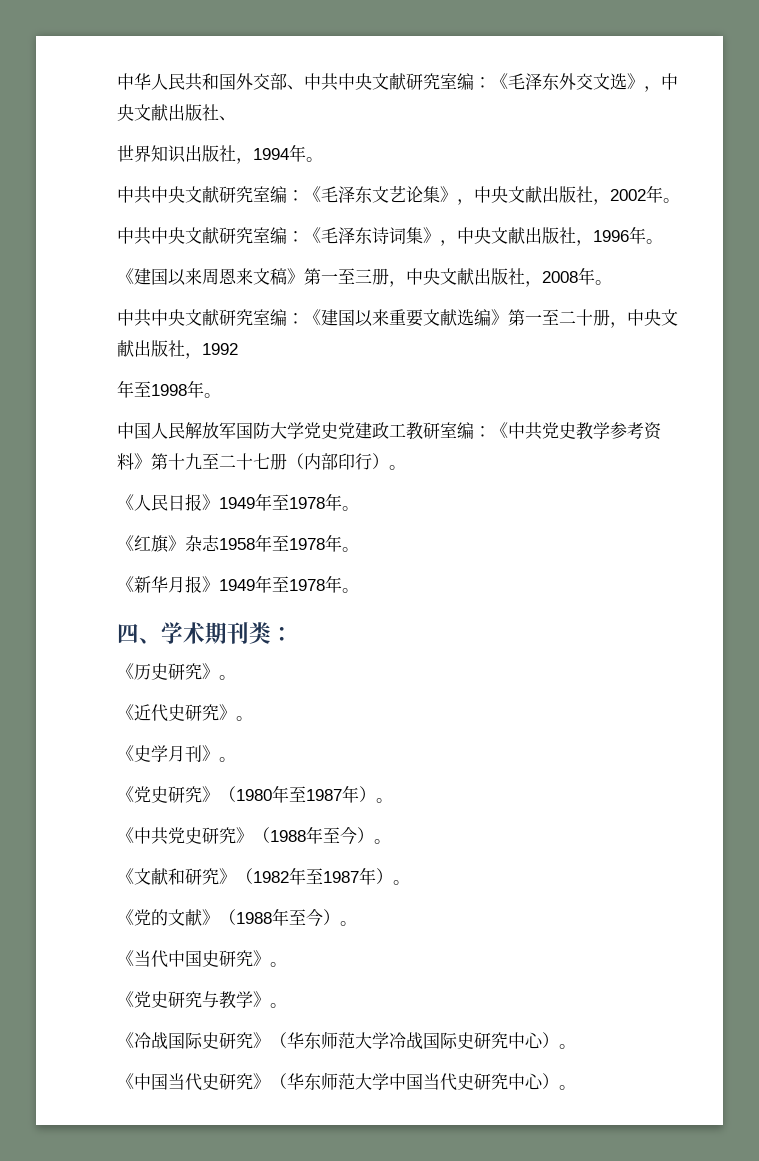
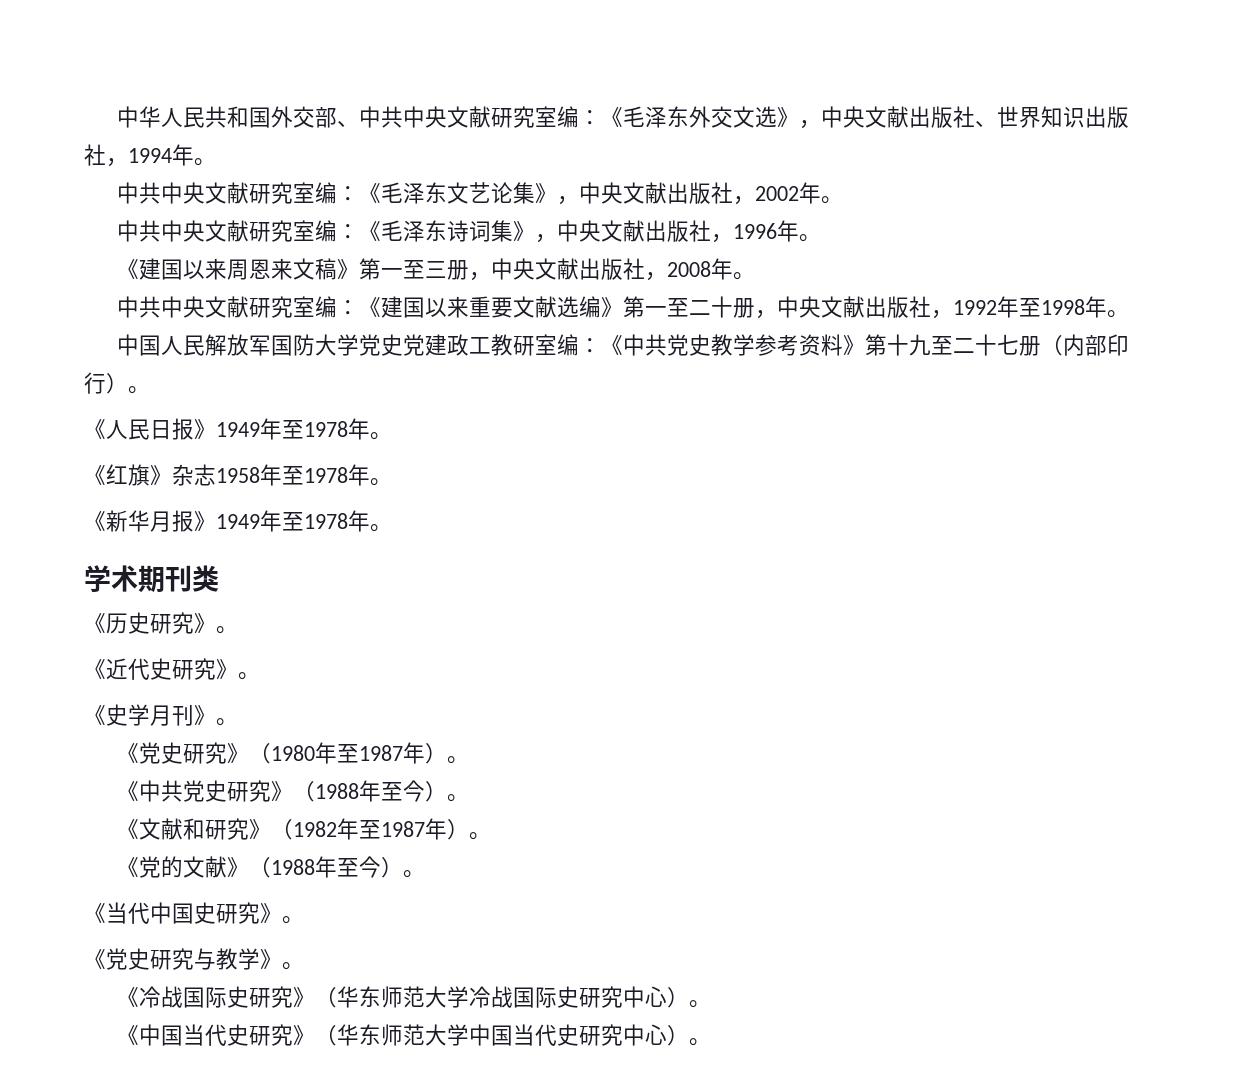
- 中华人民共和国外交部、中共中央文献研究室编：《毛泽东外交文选》，中央文献出版社、
- 世界知识出版社，1994年。
+ 中华人民共和国外交部、中共中央文献研究室编：《毛泽东外交文选》，中央文献出版社、世界知识出版社，1994年。
- 中共中央文献研究室编：《建国以来重要文献选编》第一至二十册，中央文献出版社，1992
- 年至1998年。
+ 中共中央文献研究室编：《建国以来重要文献选编》第一至二十册，中央文献出版社，1992年至1998年。
- 四、学术期刊类：
+ 学术期刊类

